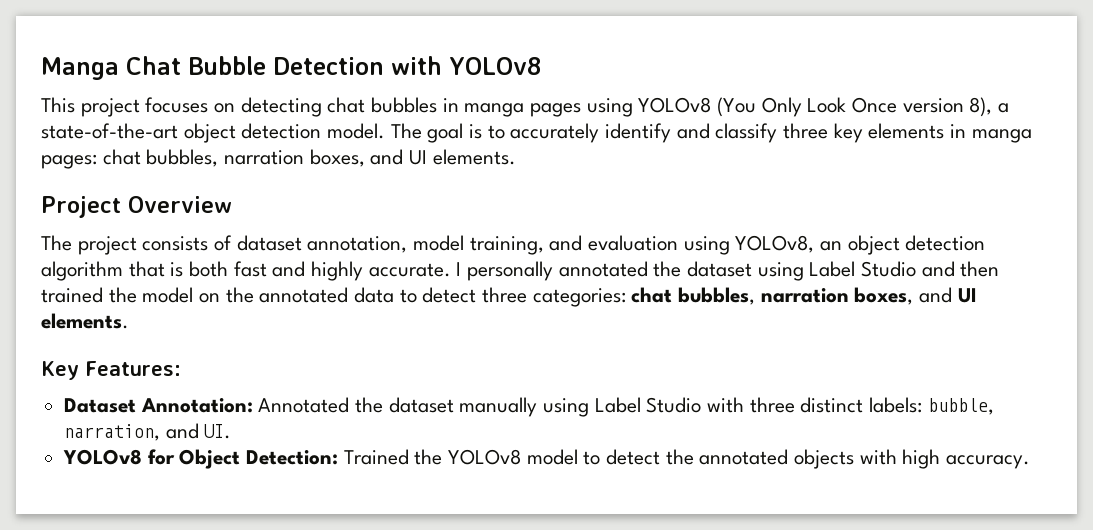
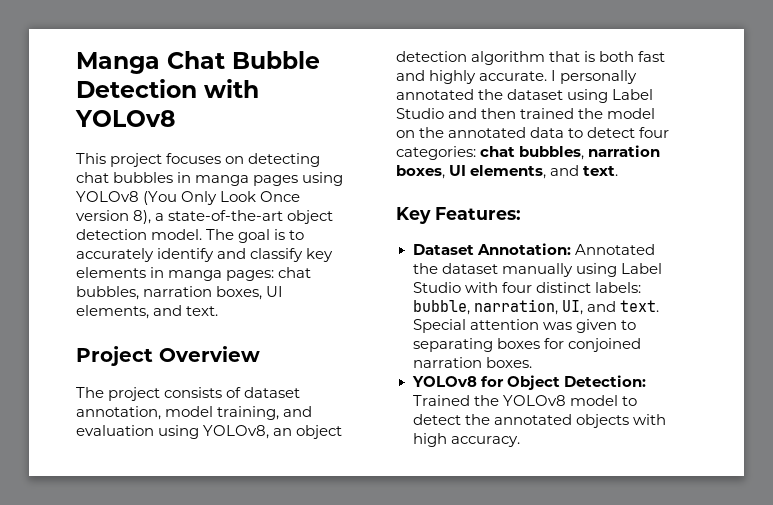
- The goal is to accurately identify and classify three key elements in manga pages: chat bubbles, narration boxes, and UI elements.
+ The goal is to accurately identify and classify key elements in manga pages: chat bubbles, narration boxes, UI elements, and text.
- I personally annotated the dataset using Label Studio and then trained the model on the annotated data to detect three categories: chat bubbles, narration boxes, and UI elements.
+ I personally annotated the dataset using Label Studio and then trained the model on the annotated data to detect four categories: chat bubbles, narration boxes, UI elements, and text.
- Dataset Annotation: Annotated the dataset manually using Label Studio with three distinct labels: bubble, narration, and UI.
+ Dataset Annotation: Annotated the dataset manually using Label Studio with four distinct labels: bubble, narration, UI, and text. Special attention was given to separating boxes for conjoined narration boxes.

